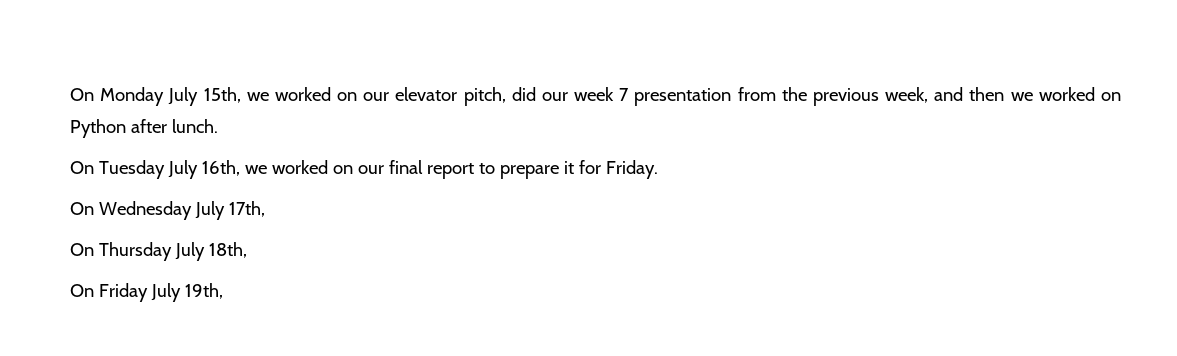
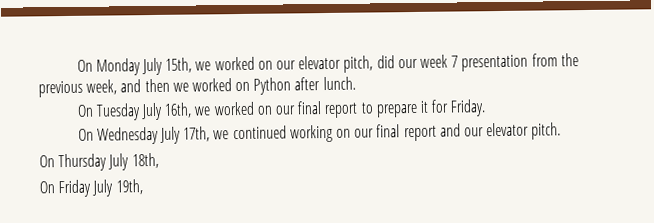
- On Wednesday July 17th,
+ On Wednesday July 17th, we continued working on our final report and our elevator pitch.

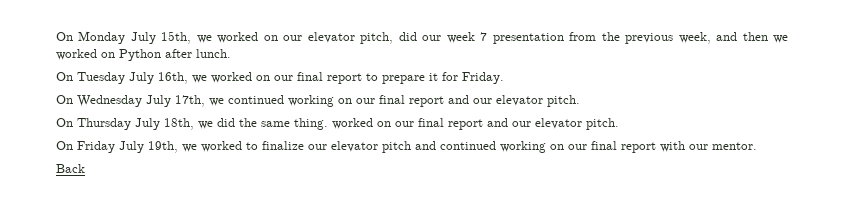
- On Thursday July 18th,
- On Friday July 19th,
+ On Thursday July 18th, we did the same thing. worked on our final report and our elevator pitch.
+ On Friday July 19th, we worked to finalize our elevator pitch and continued working on our final report with our mentor.
+ Back

